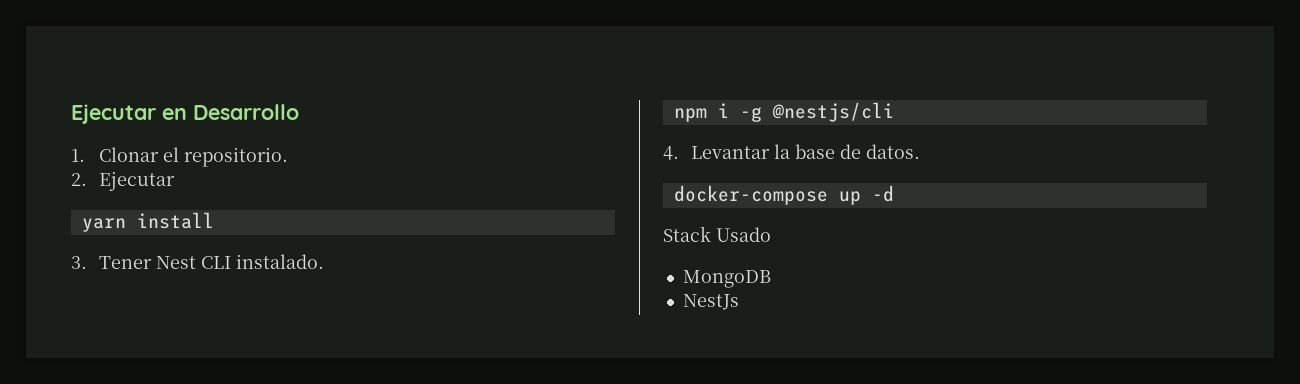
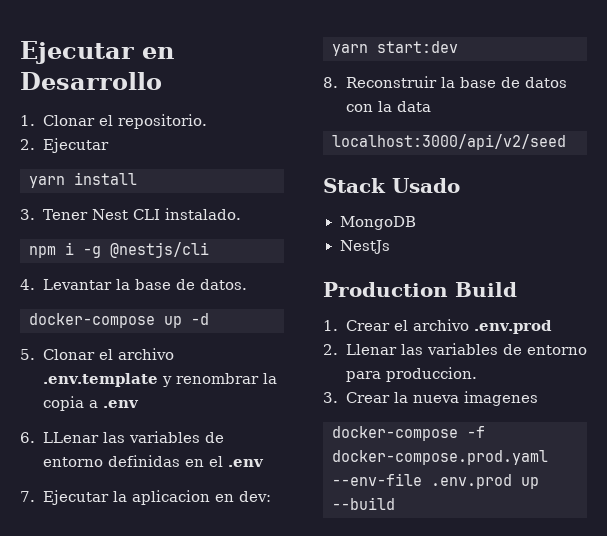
+ 5. Clonar el archivo .env.template y renombrar la copia a .env
+ 6. LLenar las variables de entorno definidas en el .env
+ 7. Ejecutar la aplicacion en dev:
+ yarn start:dev
+ 8. Reconstruir la base de datos con la data
+ localhost:3000/api/v2/seed
  Stack Usado
  MongoDB
  NestJs
+ Production Build
+ 1. Crear el archivo .env.prod
+ 2. Llenar las variables de entorno para produccion.
+ 3. Crear la nueva imagenes
+ docker-compose -f docker-compose.prod.yaml --env-file .env.prod up --build

